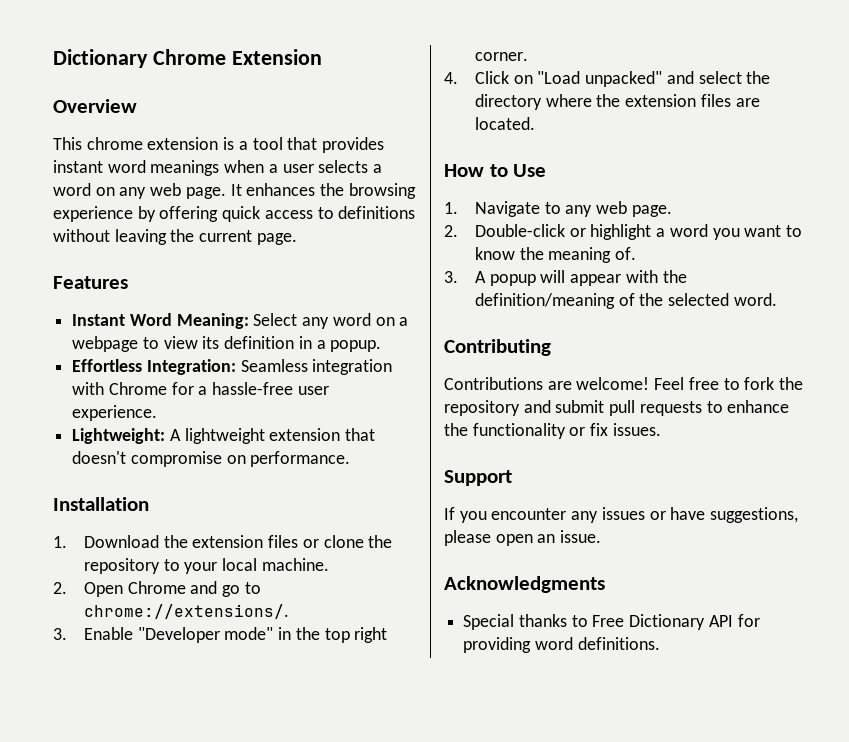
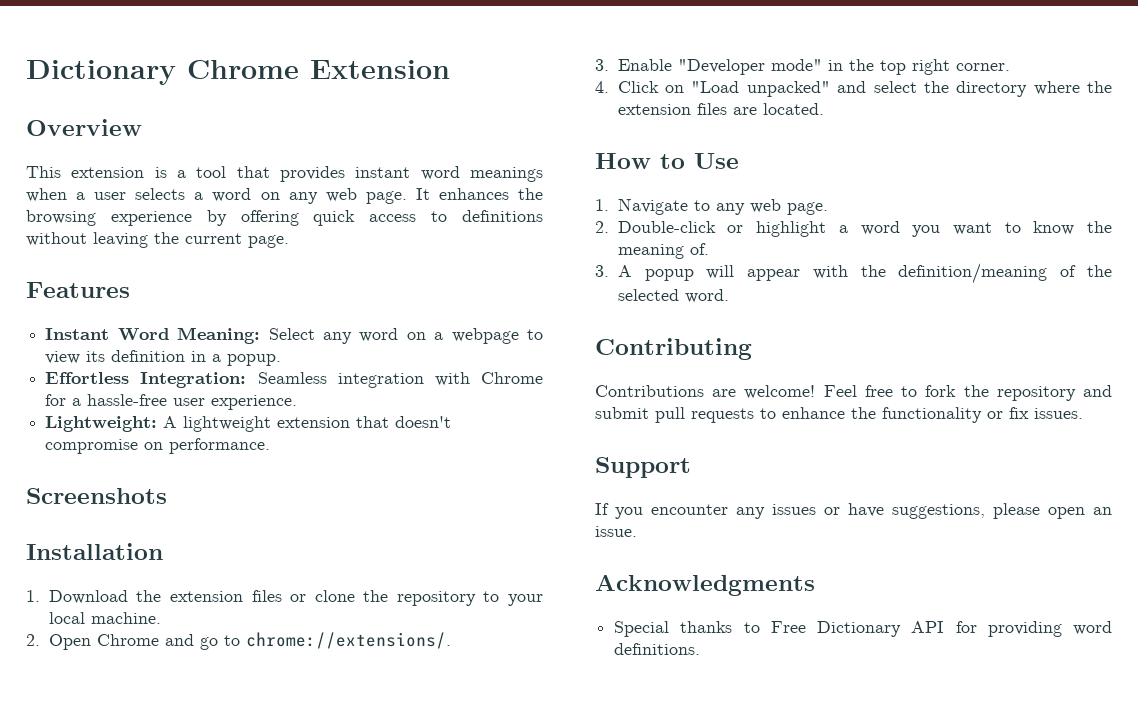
- This chrome extension is a tool that provides instant word meanings when a user selects a word on any web page.
+ This extension is a tool that provides instant word meanings when a user selects a word on any web page.
+ Screenshots

